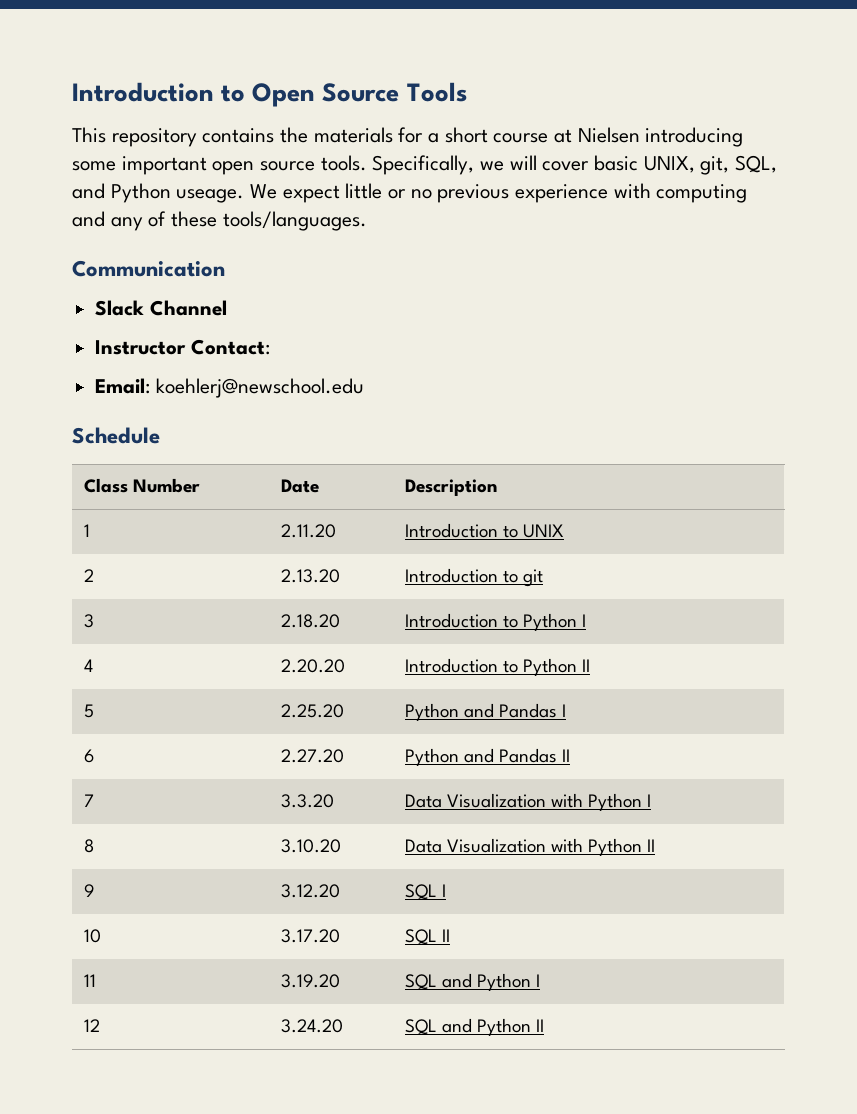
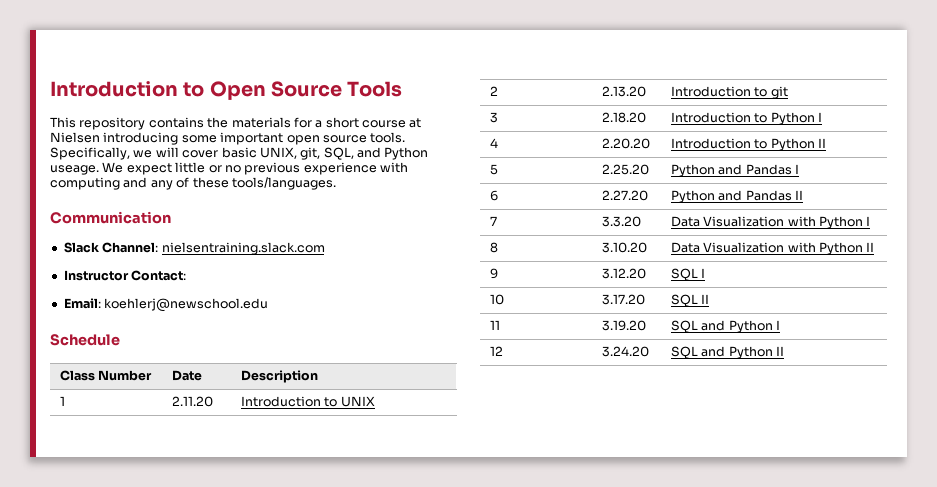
- Slack Channel
+ Slack Channel: nielsentraining.slack.com

